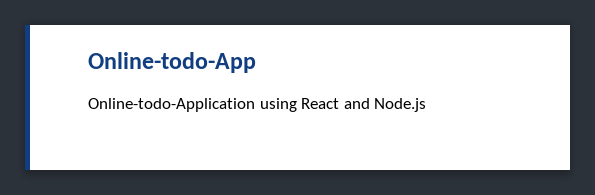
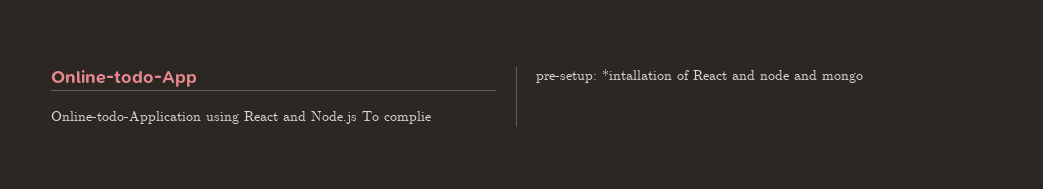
- Online-todo-Application using React and Node.js
+ Online-todo-Application using React and Node.js To complie pre-setup: *intallation of React and node and mongo

